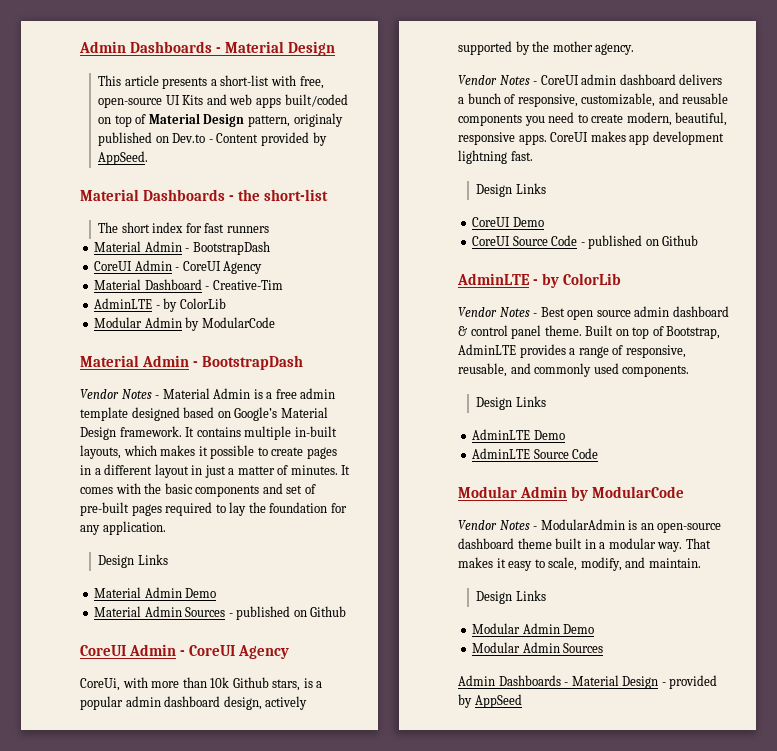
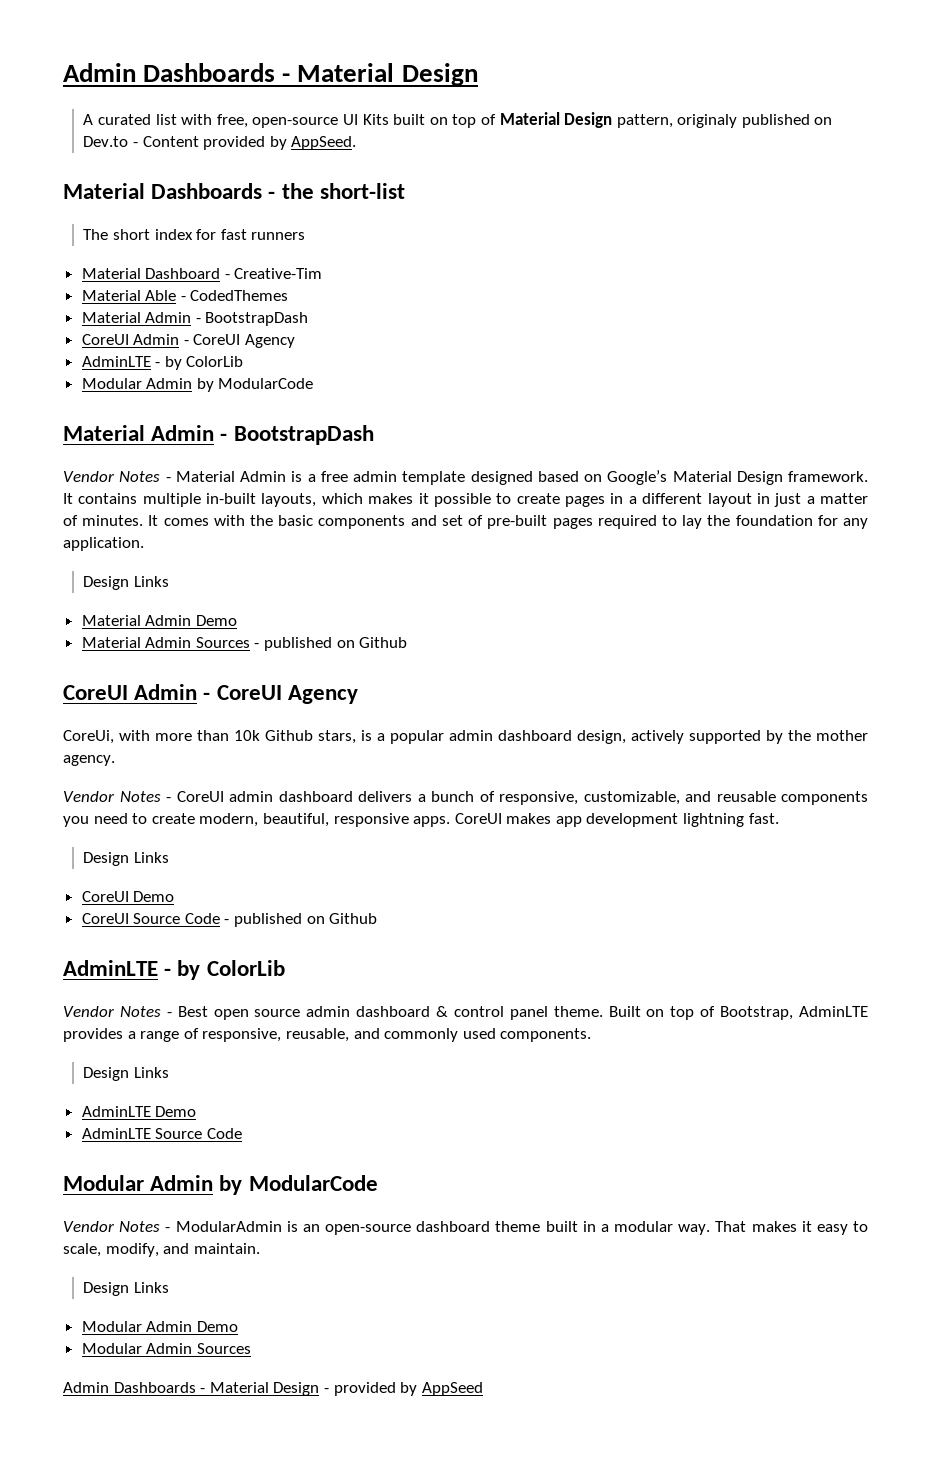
- This article presents a short-list with free, open-source UI Kits and web apps built/coded on top of Material Design pattern, originaly published on Dev.to - Content provided by AppSeed.
+ A curated list with free, open-source UI Kits built on top of Material Design pattern, originaly published on Dev.to - Content provided by AppSeed.
+ Material Dashboard - Creative-Tim
+ Material Able - CodedThemes
- Material Dashboard - Creative-Tim

